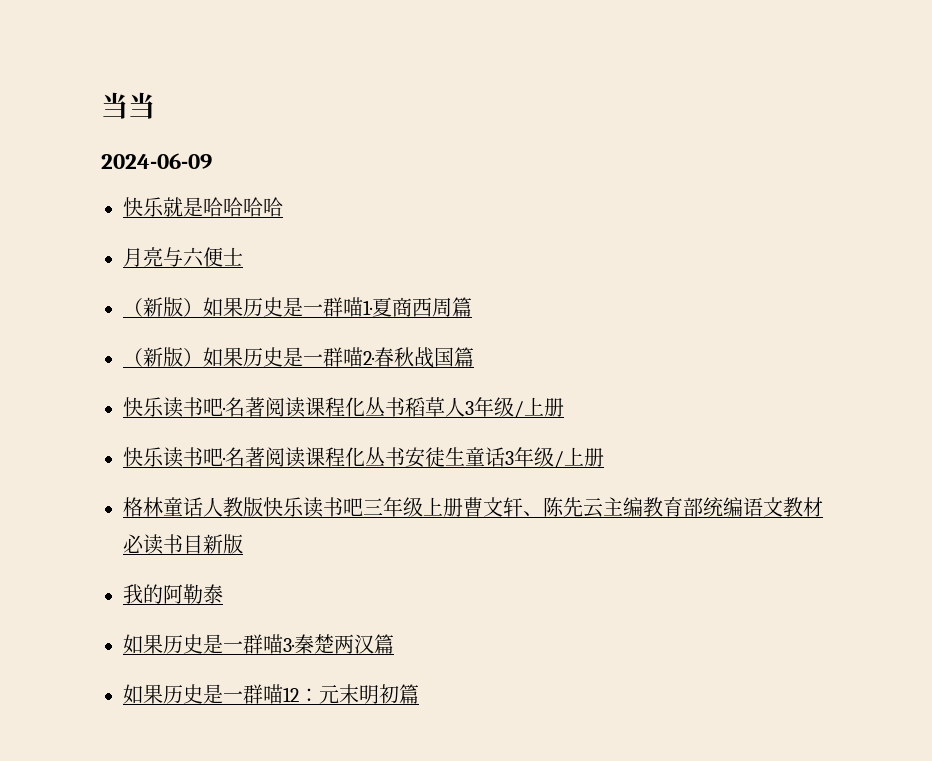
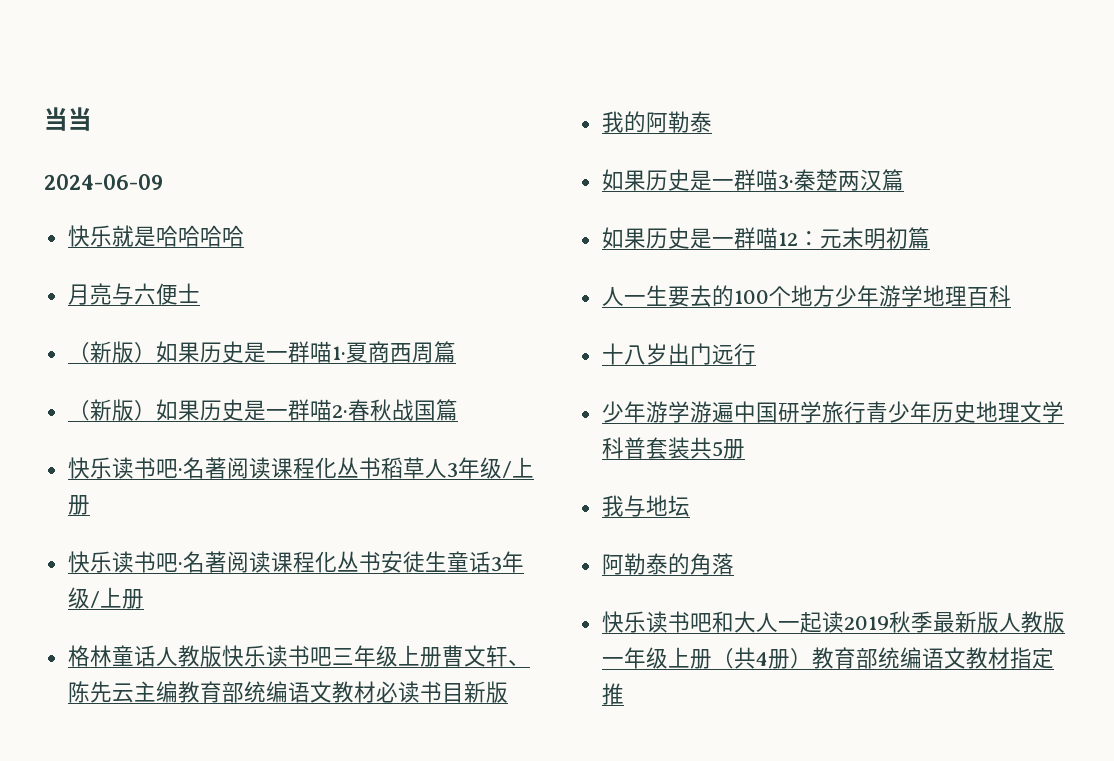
+ 人一生要去的100个地方少年游学地理百科
+ 十八岁出门远行
+ 少年游学游遍中国研学旅行青少年历史地理文学科普套装共5册
+ 我与地坛
+ 阿勒泰的角落
+ 快乐读书吧和大人一起读2019秋季最新版人教版一年级上册（共4册）教育部统编语文教材指定推

